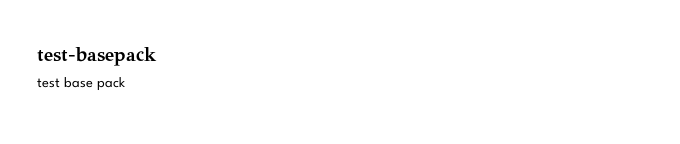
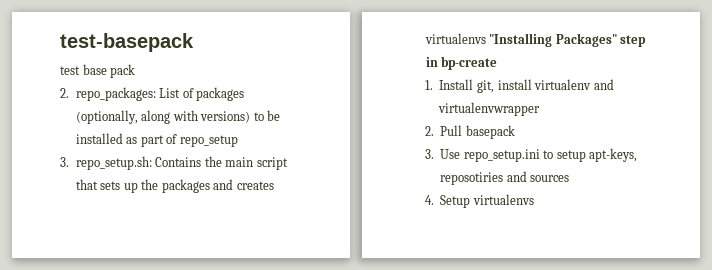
+ 2. repo_packages: List of packages (optionally, along with versions) to be installed as part of repo_setup
+ 3. repo_setup.sh: Contains the main script that sets up the packages and creates virtualenvs "Installing Packages" step in bp-create
+ 1. Install git, install virtualenv and virtualenvwrapper
+ 2. Pull basepack
+ 3. Use repo_setup.ini to setup apt-keys, reposotiries and sources
+ 4. Setup virtualenvs

